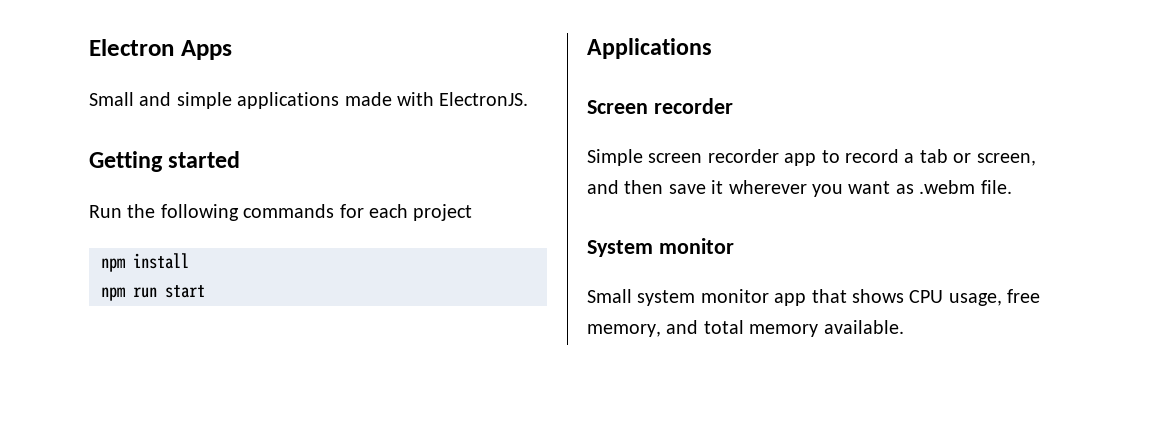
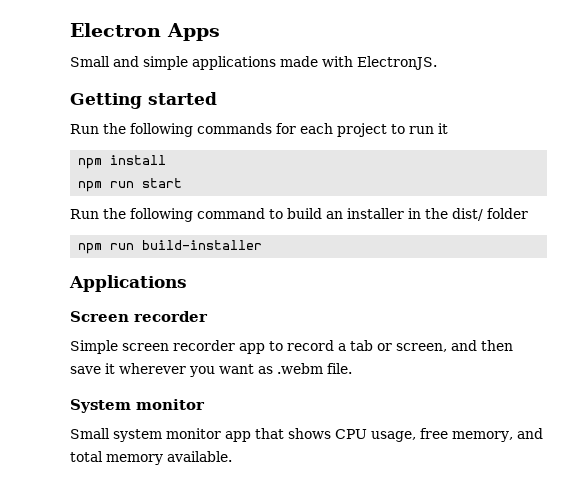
- Run the following commands for each project
+ Run the following commands for each project to run it
+ Run the following command to build an installer in the dist/ folder
+ npm run build-installer

